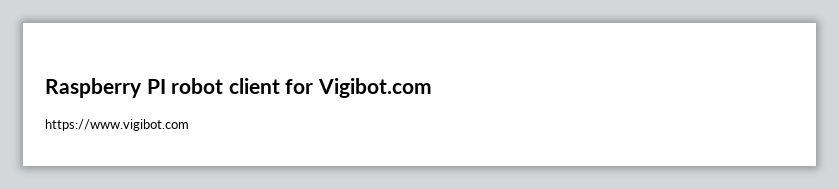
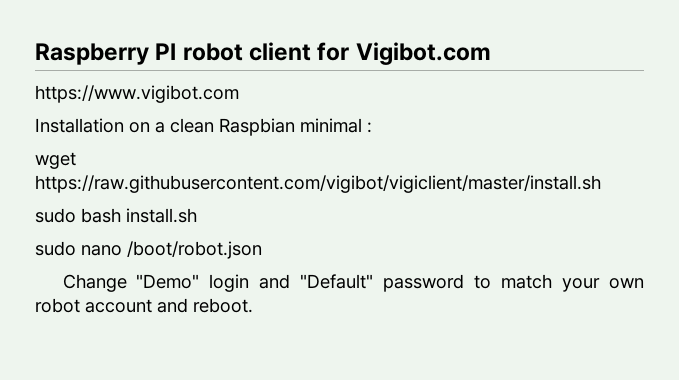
+ Installation on a clean Raspbian minimal :
+ wget https://raw.githubusercontent.com/vigibot/vigiclient/master/install.sh
+ sudo bash install.sh
+ sudo nano /boot/robot.json
+ Change "Demo" login and "Default" password to match your own robot account and reboot.

